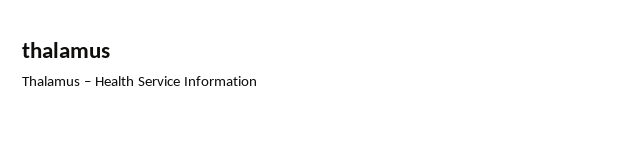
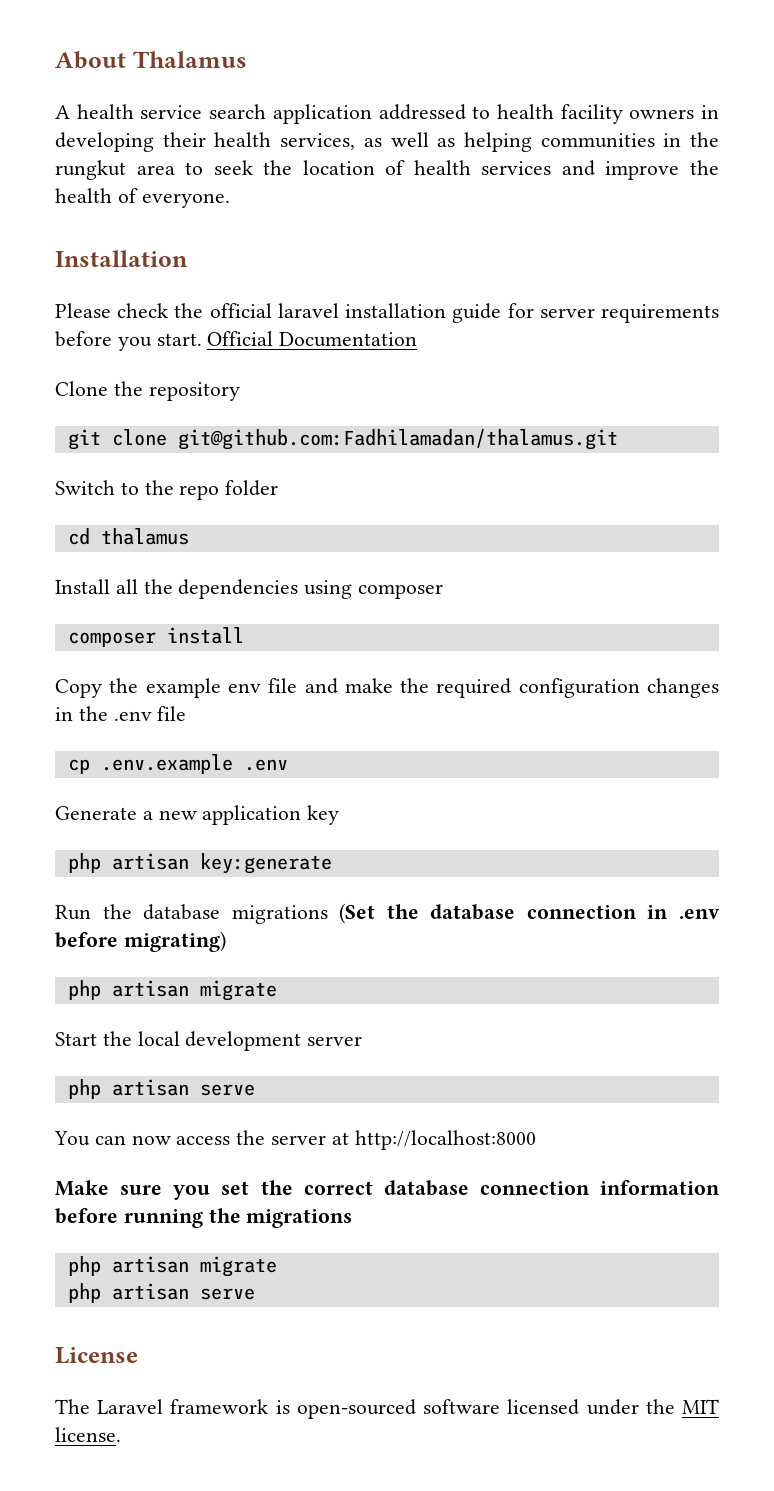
- thalamus
- Thalamus – Health Service Information
+ About Thalamus
+ A health service search application addressed to health facility owners in developing their health services, as well as helping communities in the rungkut area to seek the location of health services and improve the health of everyone.
+ Installation
+ Please check the official laravel installation guide for server requirements before you start. Official Documentation
+ Clone the repository
+ git clone git@github.com:Fadhilamadan/thalamus.git
+ Switch to the repo folder
+ cd thalamus
+ Install all the dependencies using composer
+ composer install
+ Copy the example env file and make the required configuration changes in the .env file
+ cp .env.example .env
+ Generate a new application key
+ php artisan key:generate
+ Run the database migrations (Set the database connection in .env before migrating)
+ php artisan migrate
+ Start the local development server
+ php artisan serve
+ You can now access the server at http://localhost:8000
+ Make sure you set the correct database connection information before running the migrations
+ php artisan migrate
+ php artisan serve
+ License
+ The Laravel framework is open-sourced software licensed under the MIT license.

